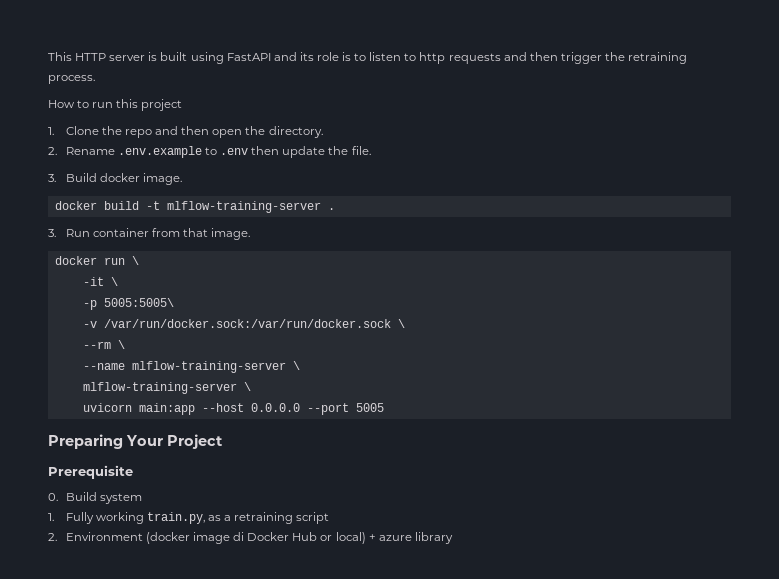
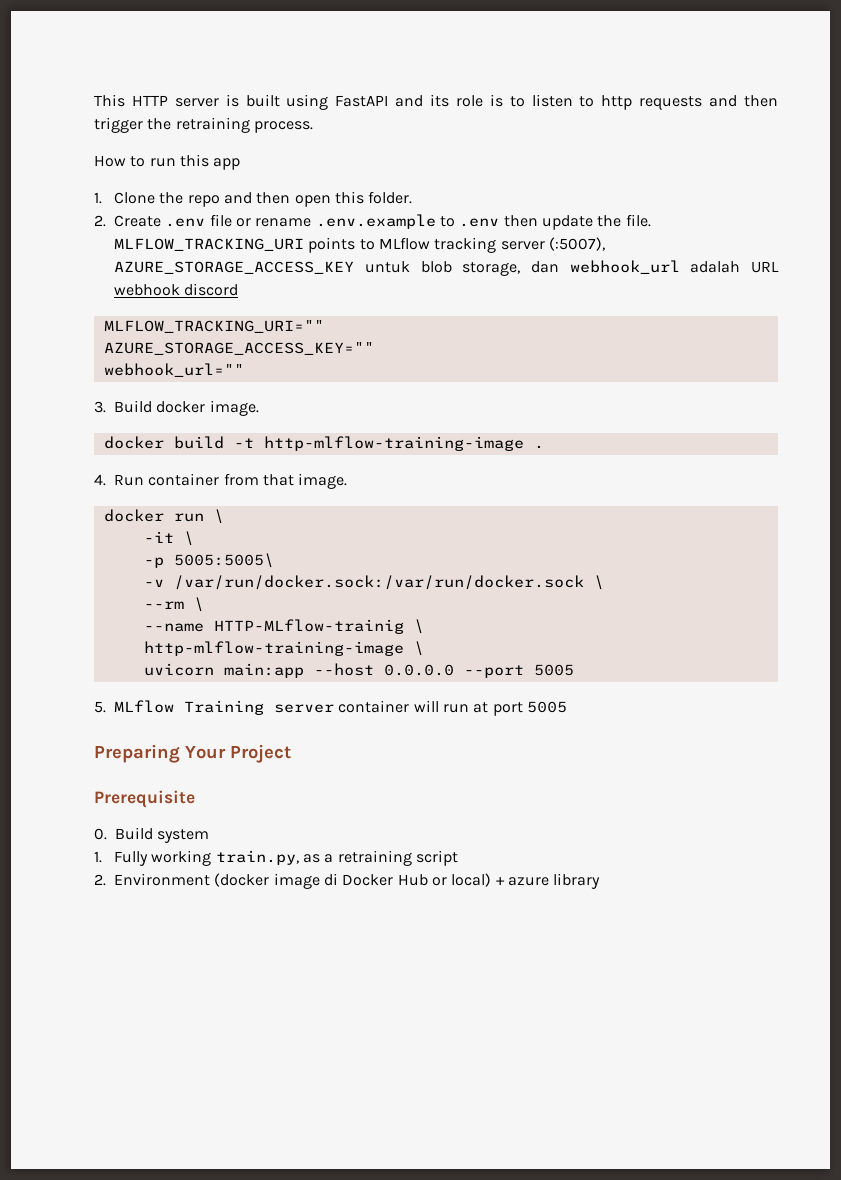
- How to run this project
+ How to run this app
- 1. Clone the repo and then open the directory.
- 2. Rename .env.example to .env then update the file.
+ 1. Clone the repo and then open this folder.
+ 2. Create .env file or rename .env.example to .env then update the file. MLFLOW_TRACKING_URI points to MLflow tracking server (:5007), AZURE_STORAGE_ACCESS_KEY untuk blob storage, dan webhook_url adalah URL webhook discord
+ MLFLOW_TRACKING_URI=""
+ AZURE_STORAGE_ACCESS_KEY=""
+ webhook_url=""
- docker build -t mlflow-training-server .
+ docker build -t http-mlflow-training-image .
- 3. Run container from that image.
+ 4. Run container from that image.
- --name mlflow-training-server \
- mlflow-training-server \
+ --name HTTP-MLflow-trainig \
+ http-mlflow-training-image \
+ 5. MLflow Training server container will run at port 5005

